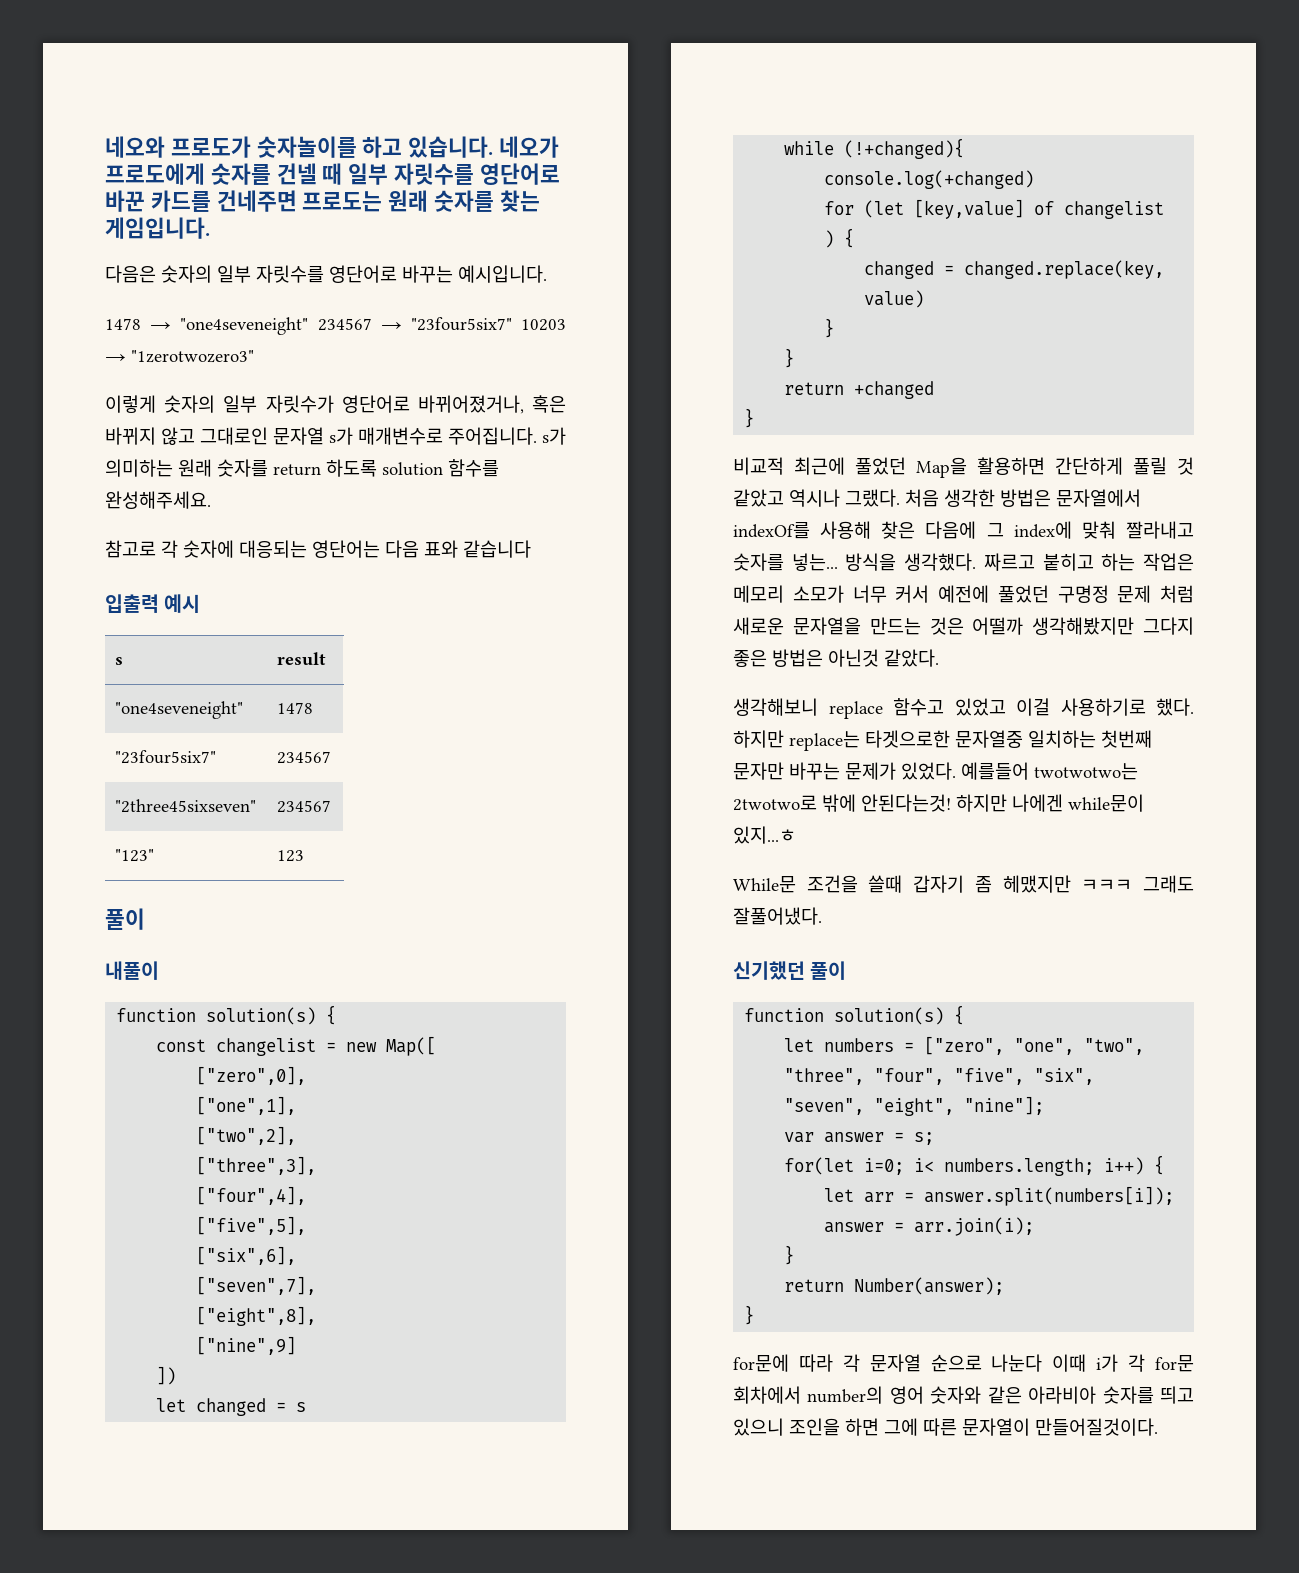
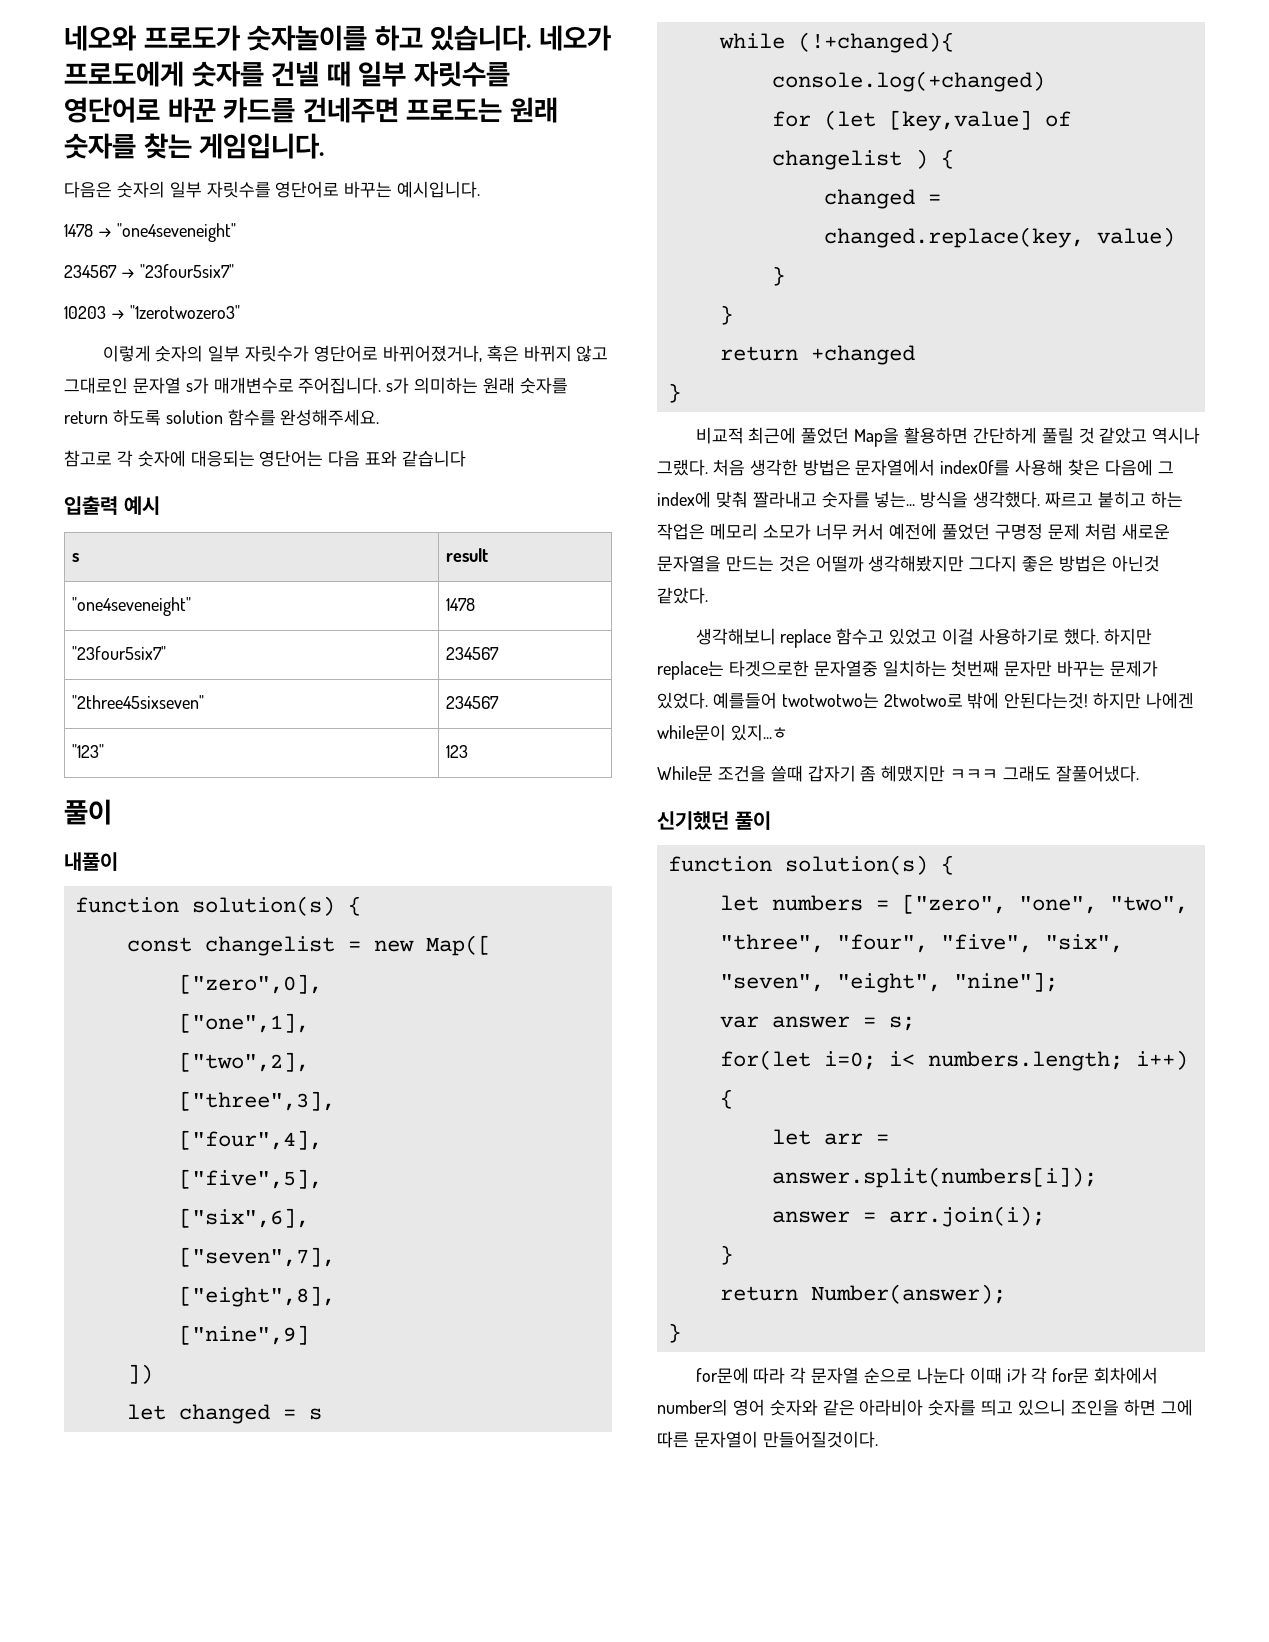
- 1478 → "one4seveneight" 234567 → "23four5six7" 10203 → "1zerotwozero3"
+ 1478 → "one4seveneight"
+ 234567 → "23four5six7"
+ 10203 → "1zerotwozero3"

